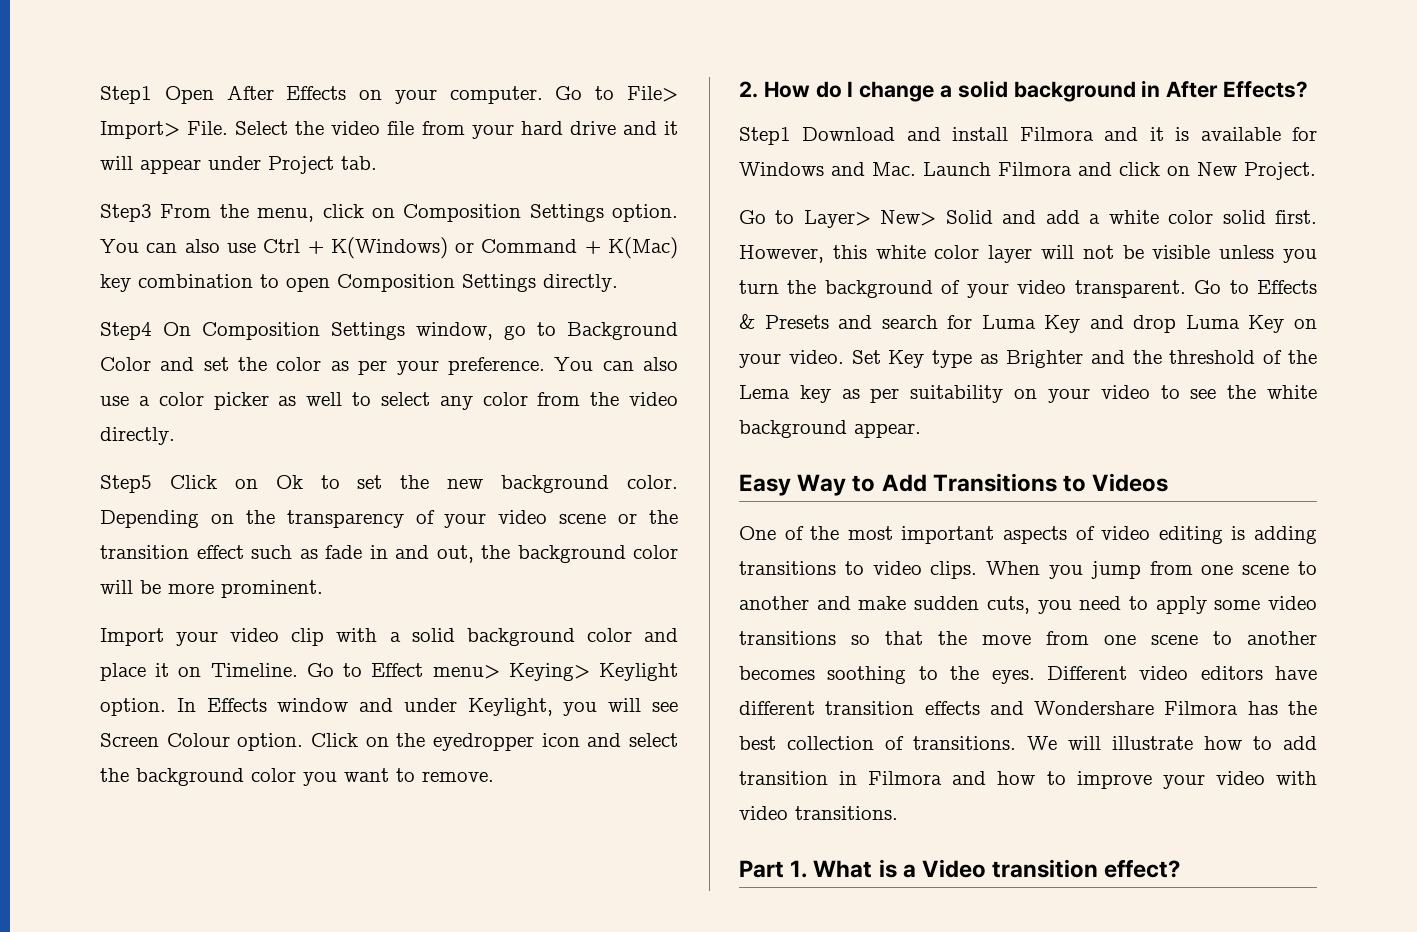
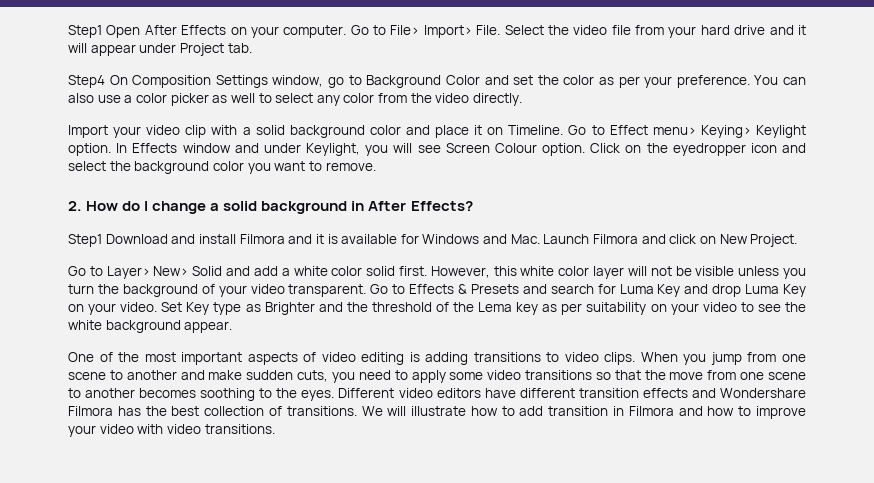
- Step3 From the menu, click on Composition Settings option. You can also use Ctrl + K(Windows) or Command + K(Mac) key combination to open Composition Settings directly.
- Step5 Click on Ok to set the new background color. Depending on the transparency of your video scene or the transition effect such as fade in and out, the background color will be more prominent.
- Easy Way to Add Transitions to Videos
- Part 1. What is a Video transition effect?

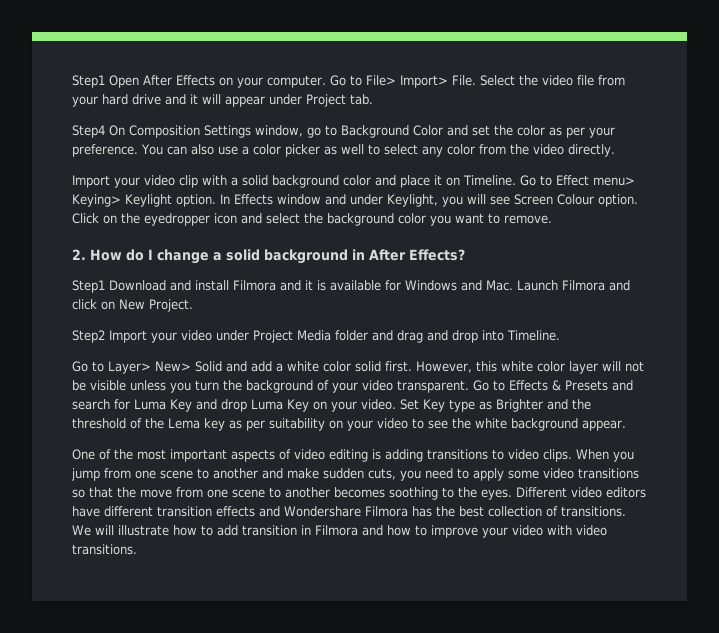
+ Step2 Import your video under Project Media folder and drag and drop into Timeline.

